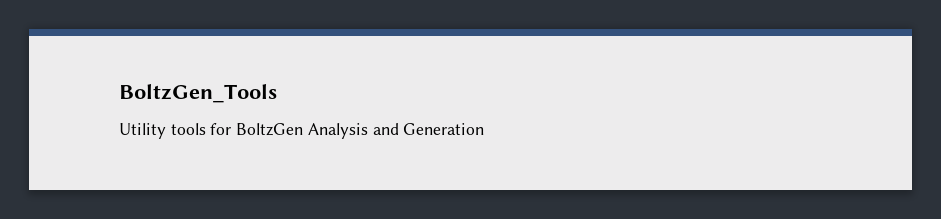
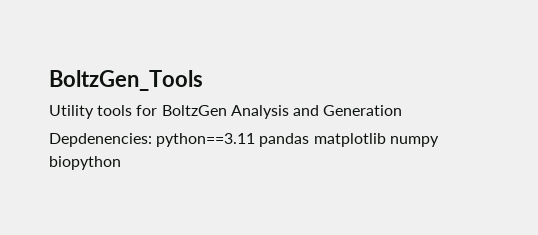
+ Depdenencies: python==3.11 pandas matplotlib numpy biopython

